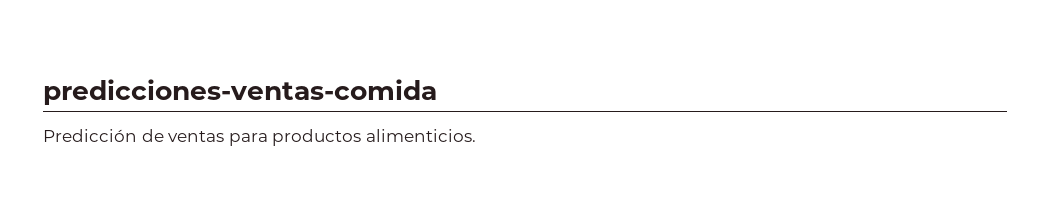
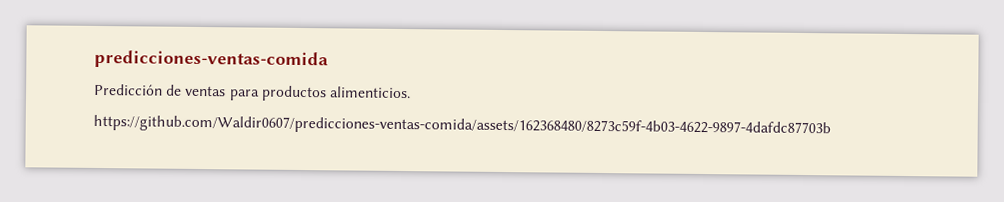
+ https://github.com/Waldir0607/predicciones-ventas-comida/assets/162368480/8273c59f-4b03-4622-9897-4dafdc87703b

